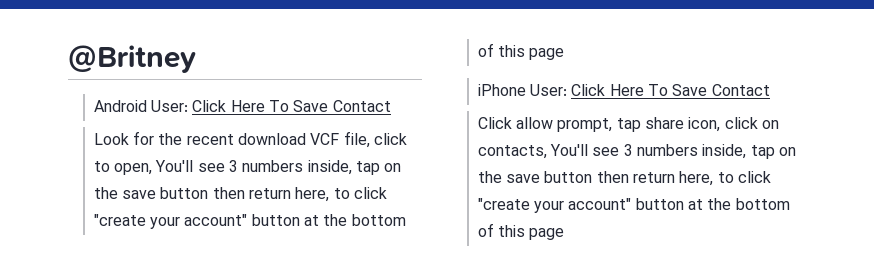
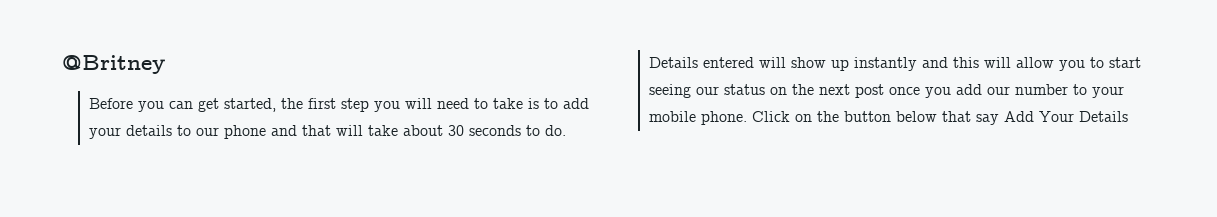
- Android User: Click Here To Save Contact
- Look for the recent download VCF file, click to open, You'll see 3 numbers inside, tap on the save button then return here, to click "create your account" button at the bottom of this page
- iPhone User: Click Here To Save Contact
- Click allow prompt, tap share icon, click on contacts, You'll see 3 numbers inside, tap on the save button then return here, to click "create your account" button at the bottom of this page
+ Before you can get started, the first step you will need to take is to add your details to our phone and that will take about 30 seconds to do. Details entered will show up instantly and this will allow you to start seeing our status on the next post once you add our number to your mobile phone. Click on the button below that say Add Your Details

